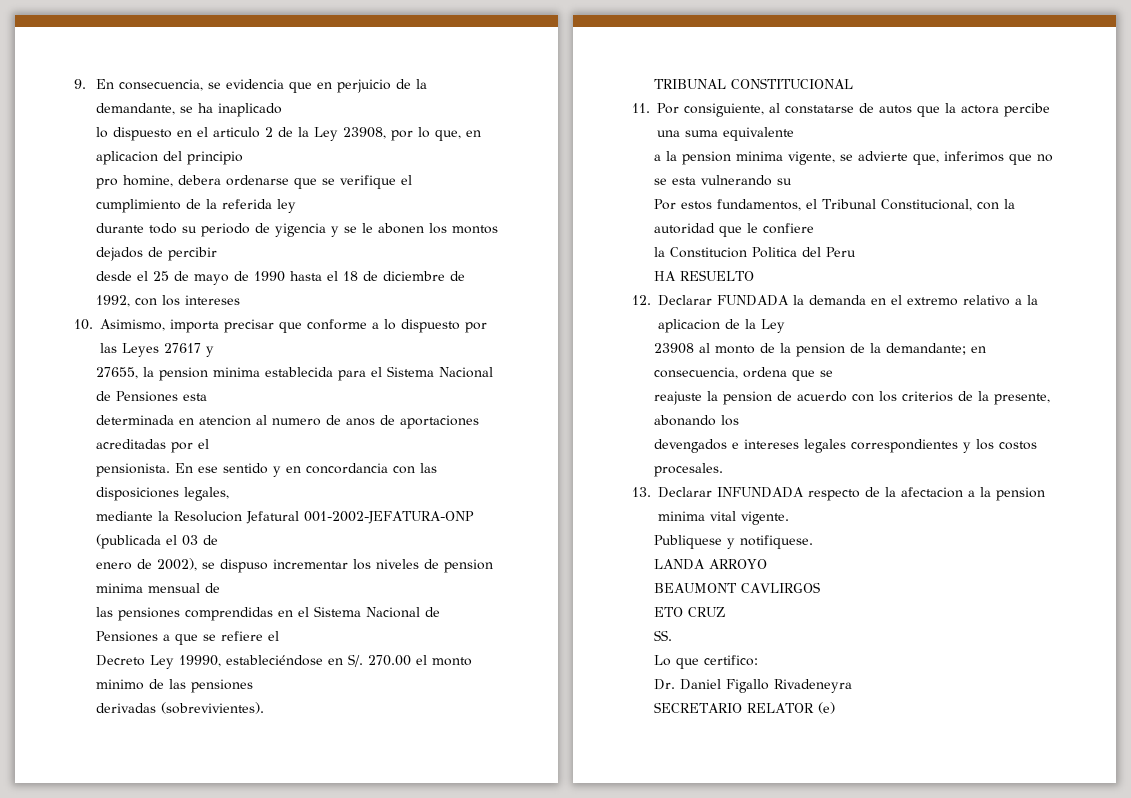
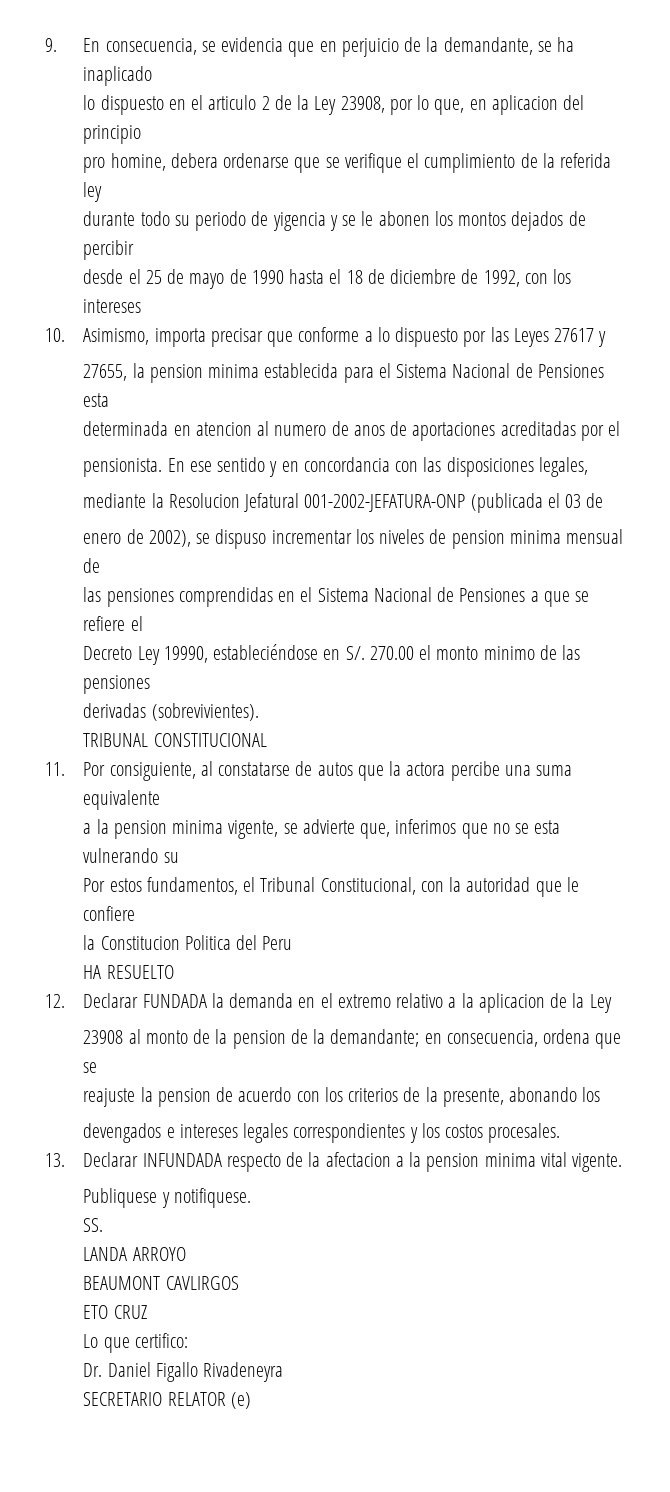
+ SS.
- SS.

